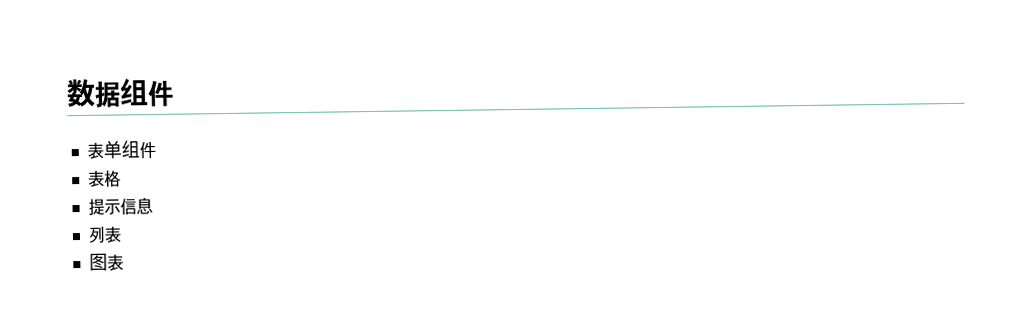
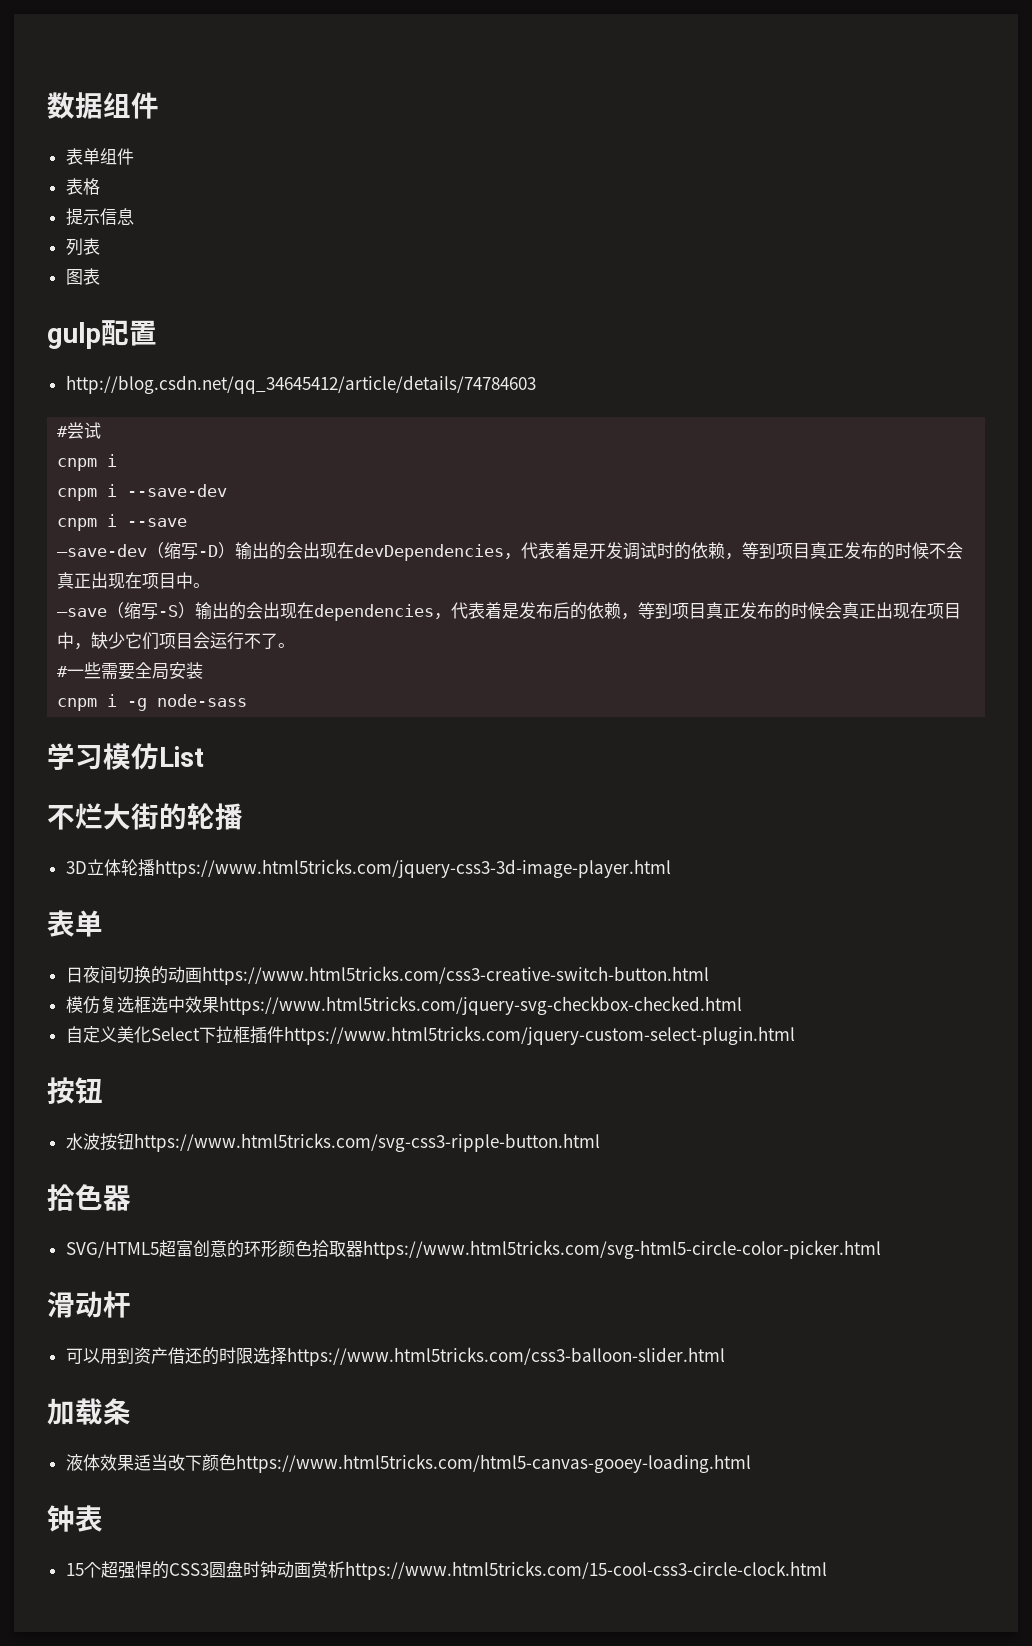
+ gulp配置
+ http://blog.csdn.net/qq_34645412/article/details/74784603
+ #尝试
+ cnpm i
+ cnpm i --save-dev
+ cnpm i --save
+ —save-dev（缩写-D）输出的会出现在devDependencies，代表着是开发调试时的依赖，等到项目真正发布的时候不会真正出现在项目中。
+ —save（缩写-S）输出的会出现在dependencies，代表着是发布后的依赖，等到项目真正发布的时候会真正出现在项目中，缺少它们项目会运行不了。
+ #一些需要全局安装
+ cnpm i -g node-sass
+ 学习模仿List
+ 不烂大街的轮播
+ 3D立体轮播https://www.html5tricks.com/jquery-css3-3d-image-player.html
+ 表单
+ 日夜间切换的动画https://www.html5tricks.com/css3-creative-switch-button.html
+ 模仿复选框选中效果https://www.html5tricks.com/jquery-svg-checkbox-checked.html
+ 自定义美化Select下拉框插件https://www.html5tricks.com/jquery-custom-select-plugin.html
+ 按钮
+ 水波按钮https://www.html5tricks.com/svg-css3-ripple-button.html
+ 拾色器
+ SVG/HTML5超富创意的环形颜色拾取器https://www.html5tricks.com/svg-html5-circle-color-picker.html
+ 滑动杆
+ 可以用到资产借还的时限选择https://www.html5tricks.com/css3-balloon-slider.html
+ 加载条
+ 液体效果适当改下颜色https://www.html5tricks.com/html5-canvas-gooey-loading.html
+ 钟表
+ 15个超强悍的CSS3圆盘时钟动画赏析https://www.html5tricks.com/15-cool-css3-circle-clock.html

